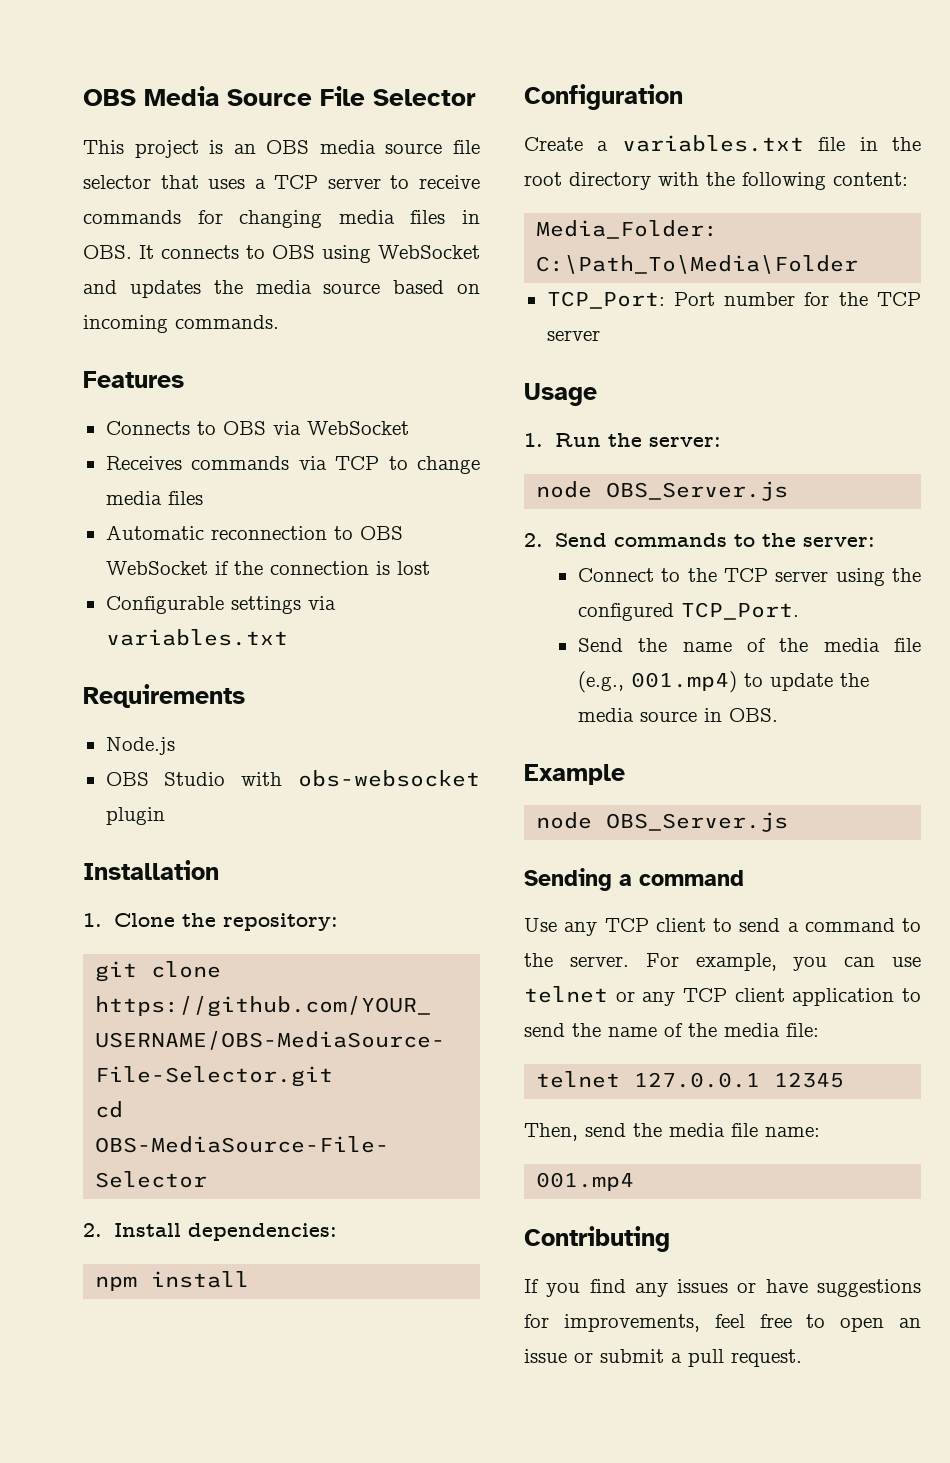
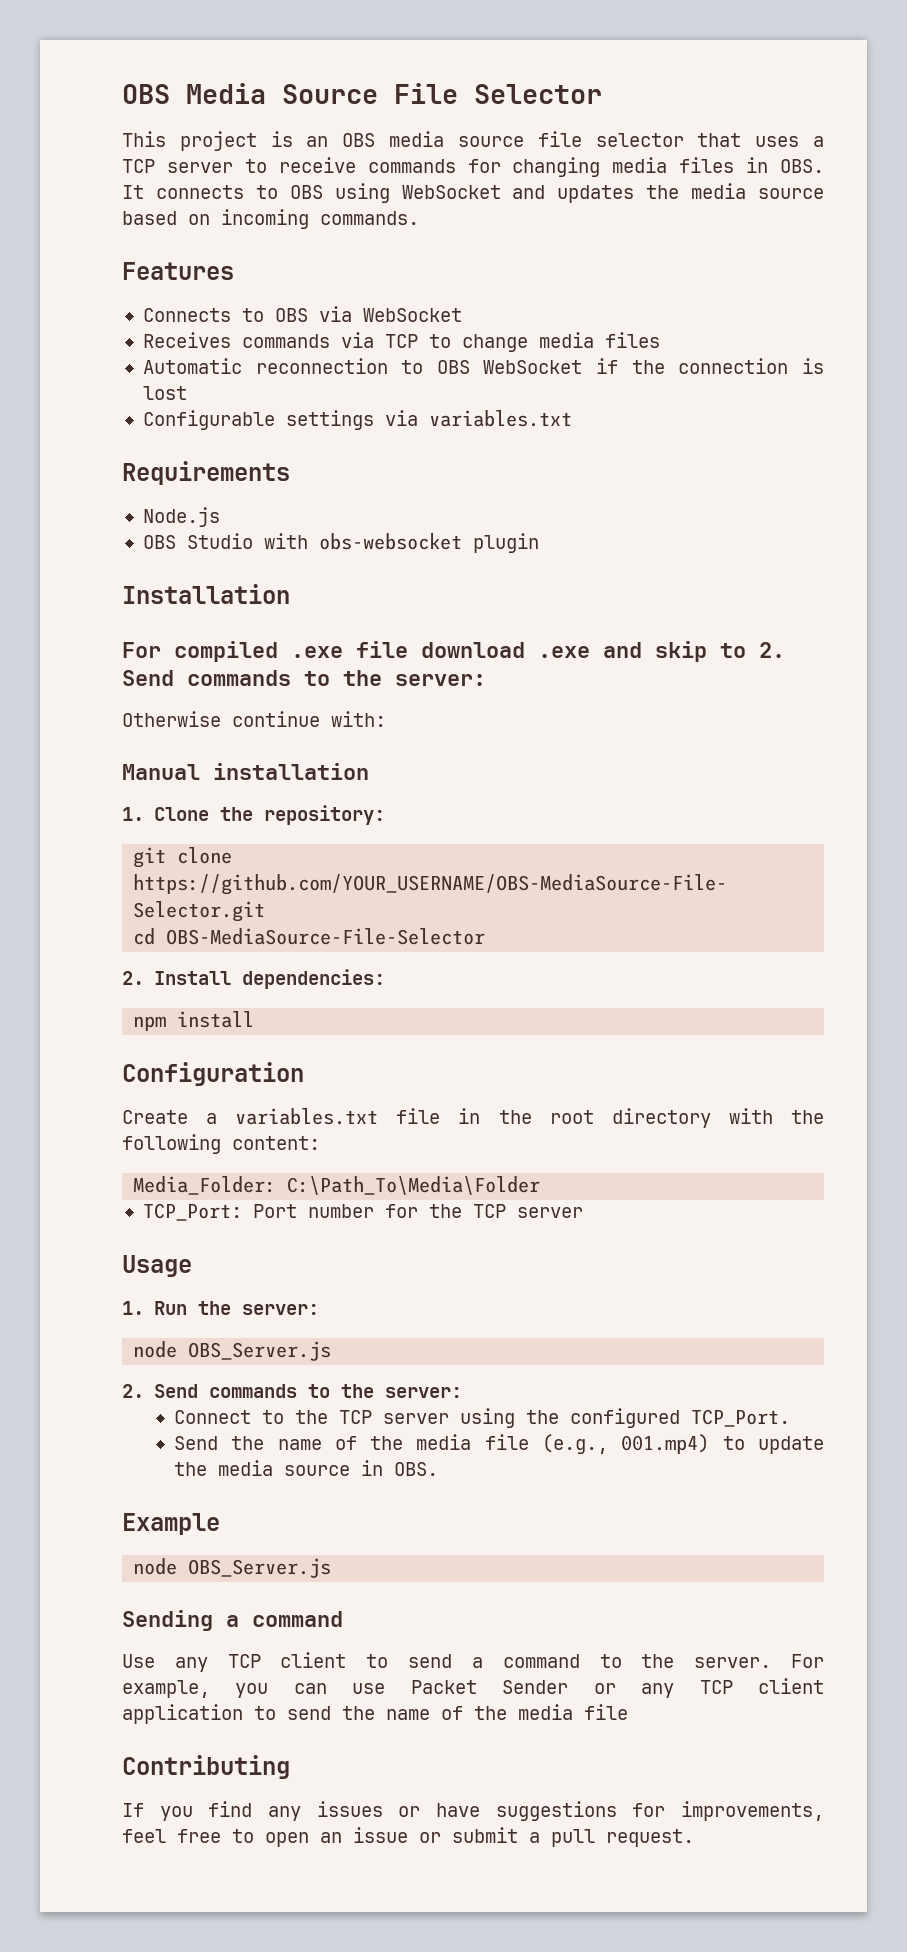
+ For compiled .exe file download .exe and skip to 2. Send commands to the server:
+ Otherwise continue with:
+ Manual installation
- For example, you can use telnet or any TCP client application to send the name of the media file:
- telnet 127.0.0.1 12345
- Then, send the media file name:
- 001.mp4
+ For example, you can use Packet Sender or any TCP client application to send the name of the media file

